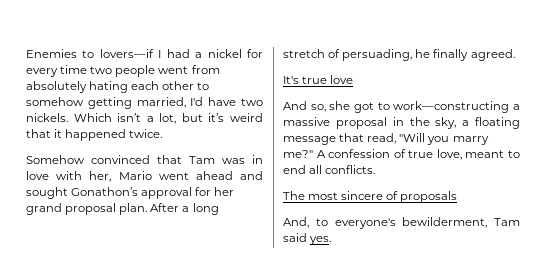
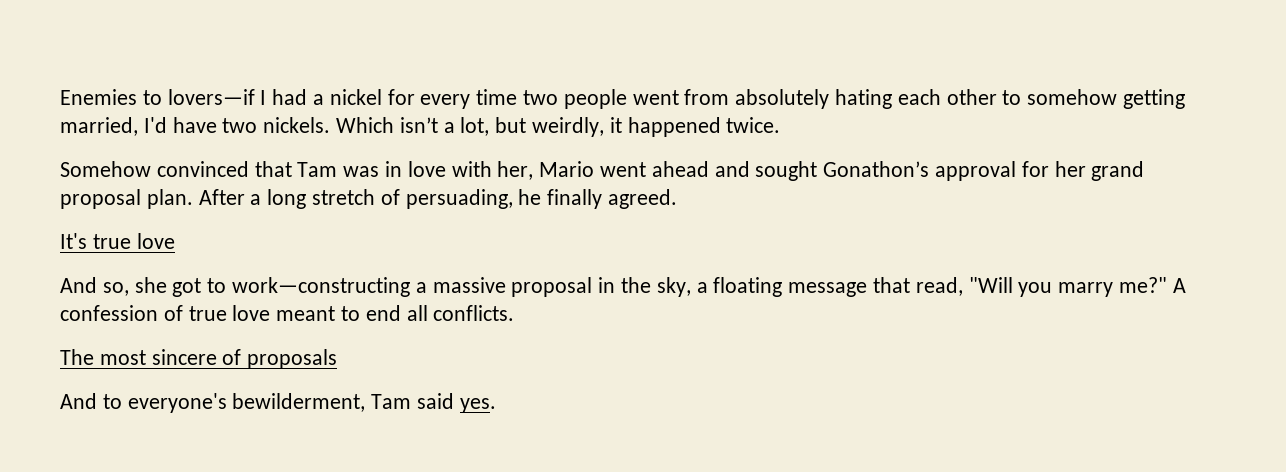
- Which isn’t a lot, but it’s weird that it happened twice.
+ Which isn’t a lot, but weirdly, it happened twice.
- A confession of true love, meant to end all conflicts.
+ A confession of true love meant to end all conflicts.
- And, to everyone's bewilderment, Tam said yes.
+ And to everyone's bewilderment, Tam said yes.

